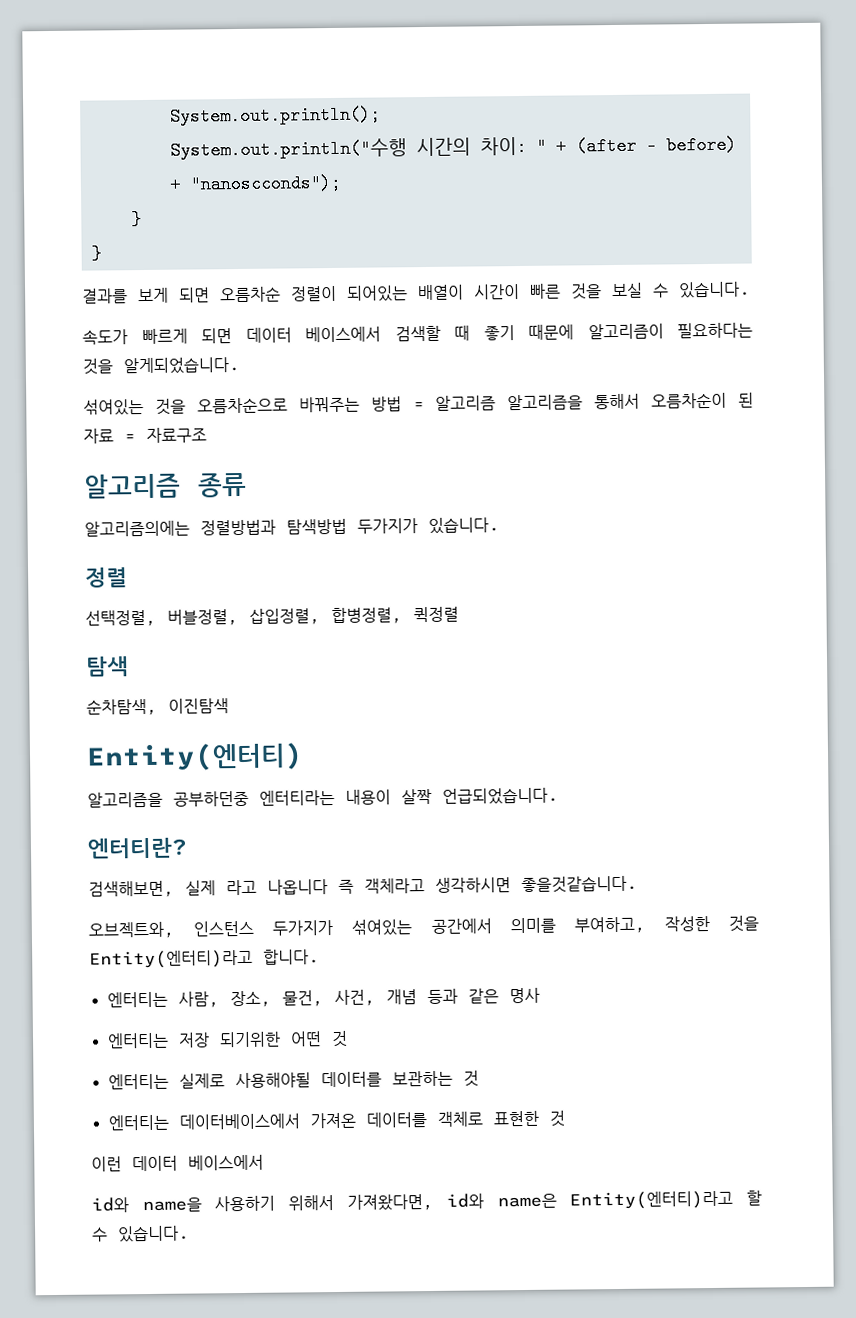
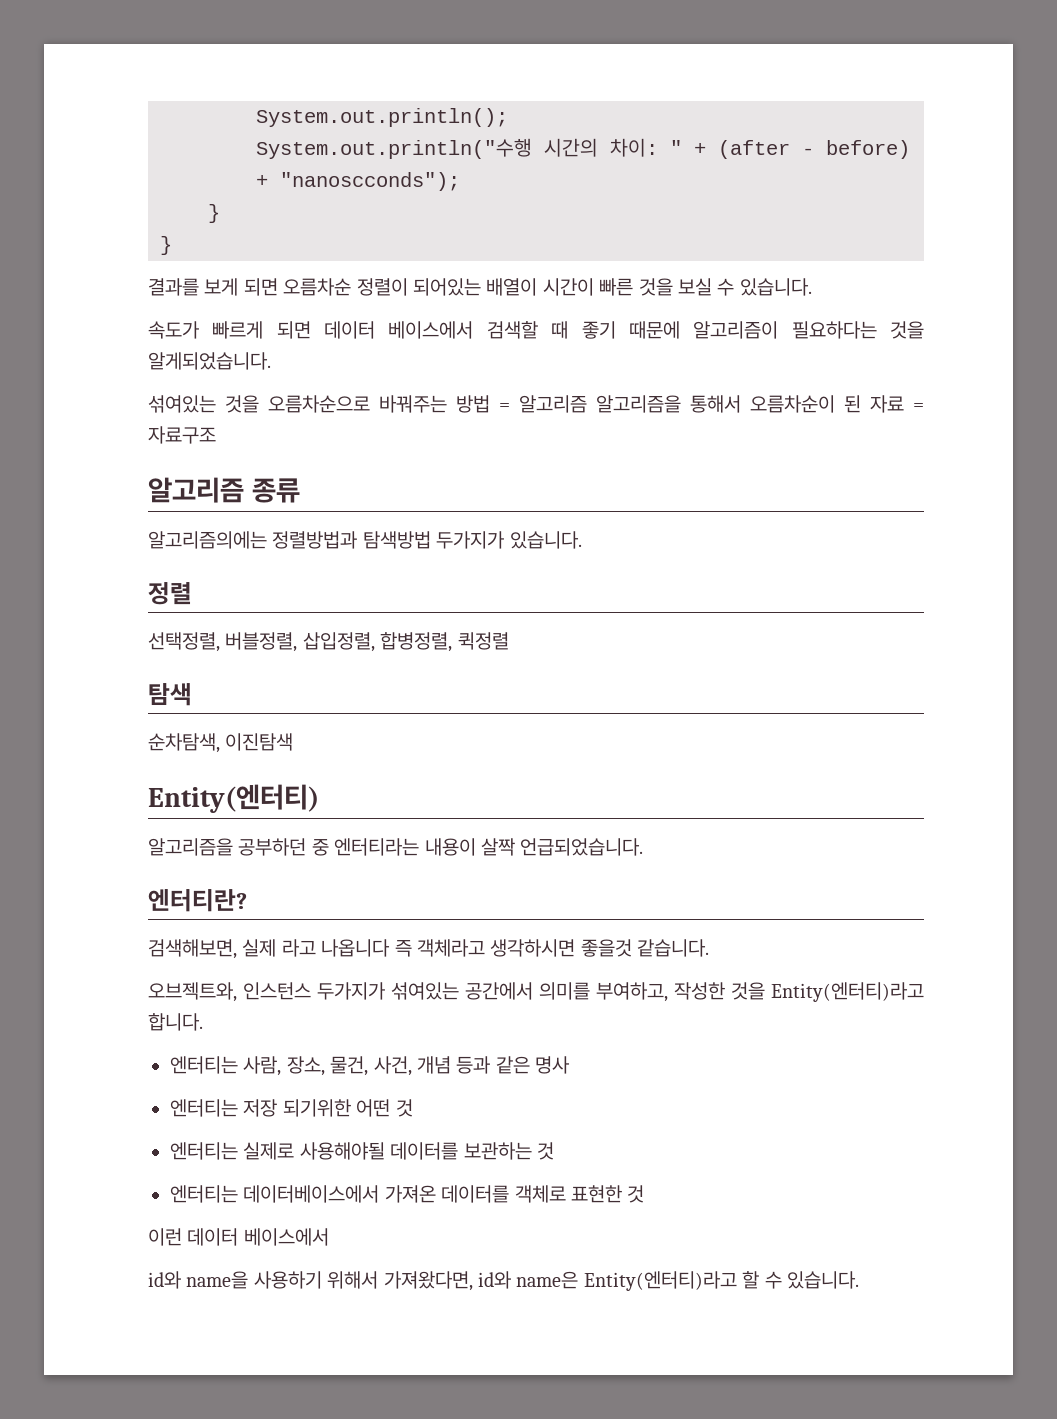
- 알고리즘을 공부하던중 엔터티라는 내용이 살짝 언급되었습니다.
+ 알고리즘을 공부하던 중 엔터티라는 내용이 살짝 언급되었습니다.
- 검색해보면, 실제 라고 나옵니다 즉 객체라고 생각하시면 좋을것같습니다.
+ 검색해보면, 실제 라고 나옵니다 즉 객체라고 생각하시면 좋을것 같습니다.

